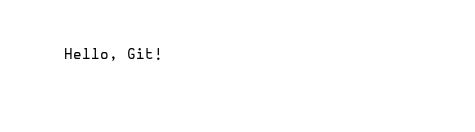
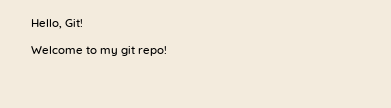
+ Welcome to my git repo!

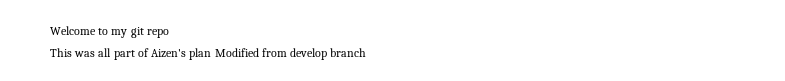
- Hello, Git!
- Welcome to my git repo!
+ Welcome to my git repo
+ This was all part of Aizen's plan Modified from develop branch

